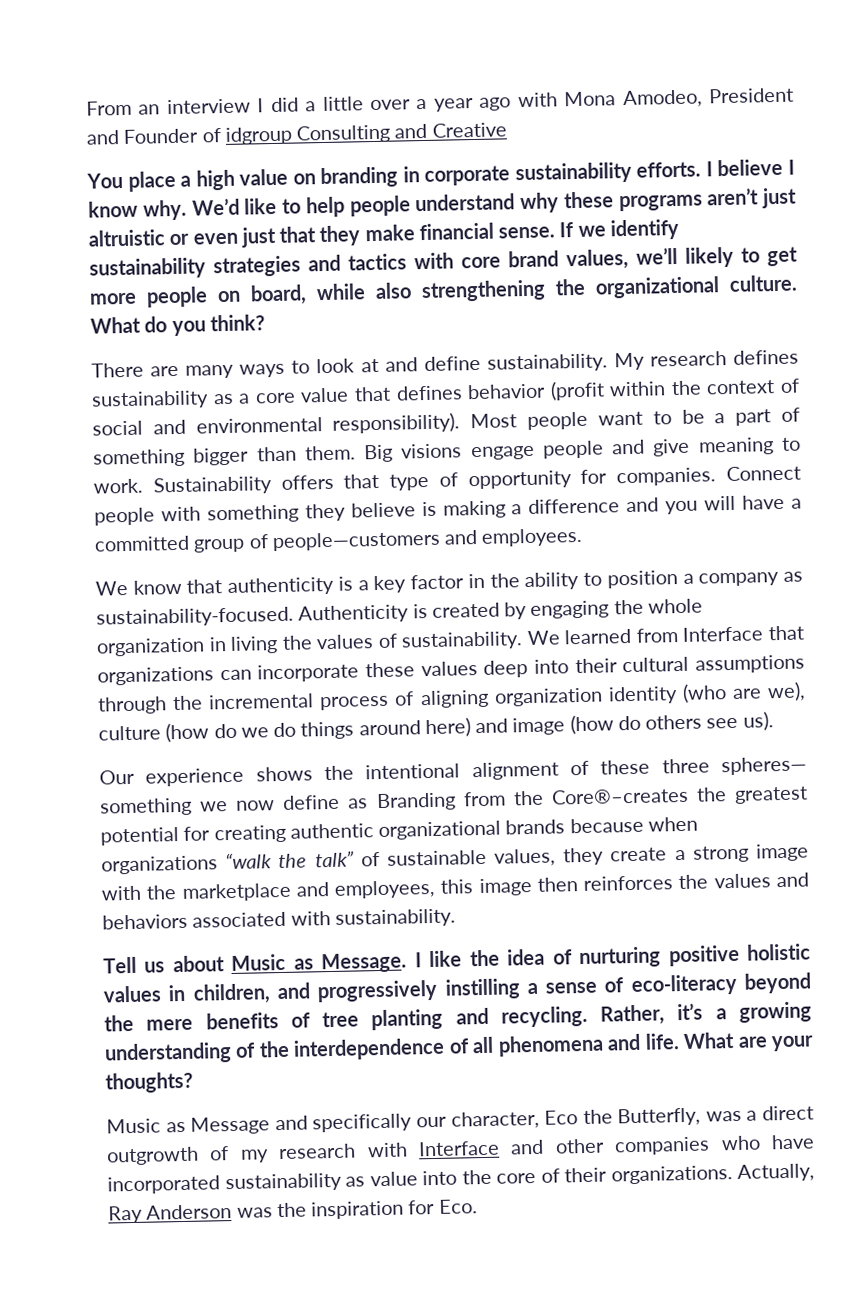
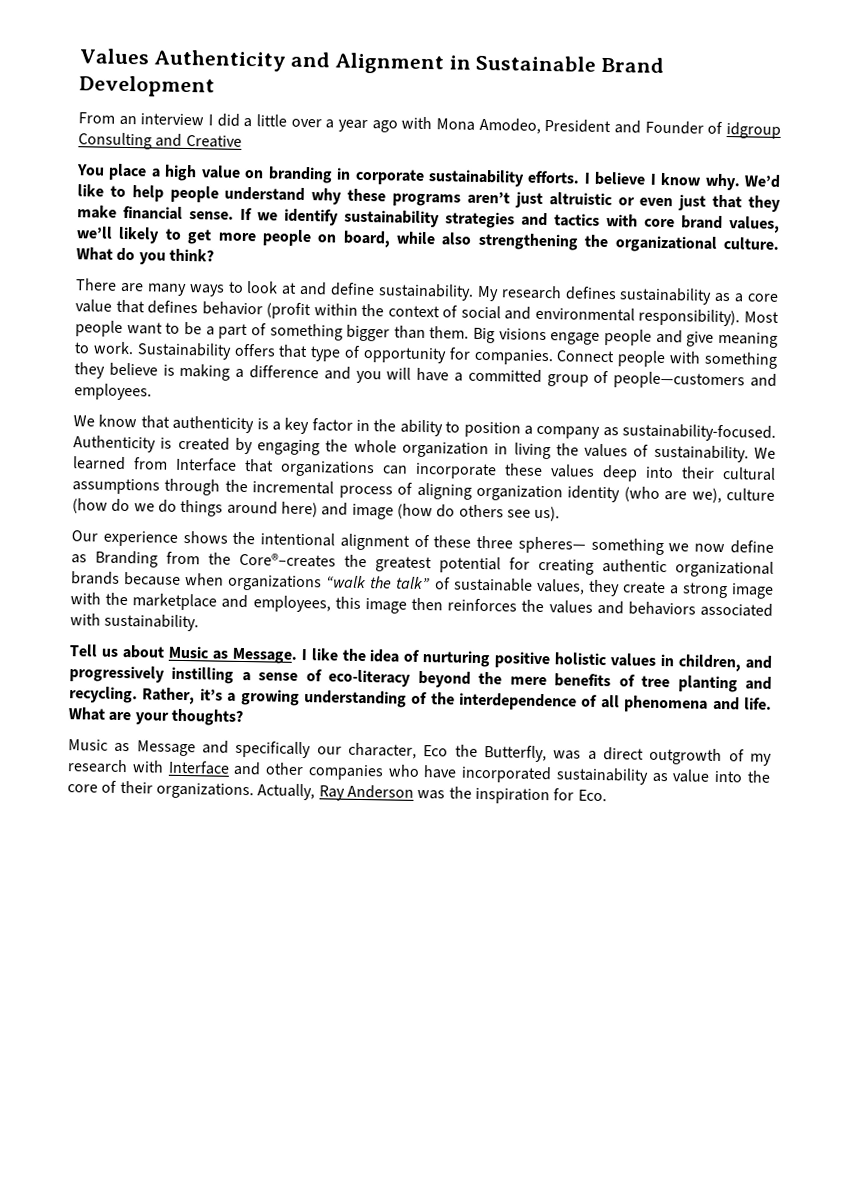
+ Values Authenticity and Alignment in Sustainable Brand Development

